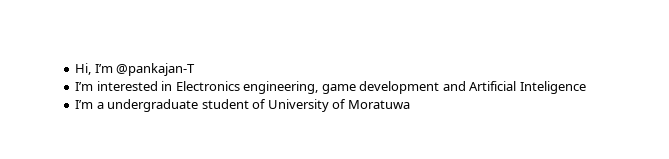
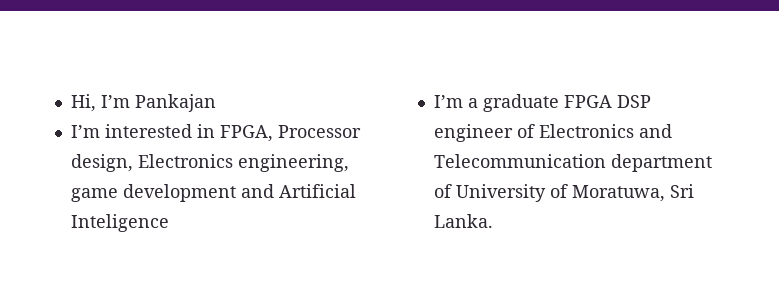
- Hi, I’m @pankajan-T
+ Hi, I’m Pankajan
- I’m interested in Electronics engineering, game development and Artificial Inteligence
+ I’m interested in FPGA, Processor design, Electronics engineering, game development and Artificial Inteligence
- I’m a undergraduate student of University of Moratuwa
+ I’m a graduate FPGA DSP engineer of Electronics and Telecommunication department of University of Moratuwa, Sri Lanka.

